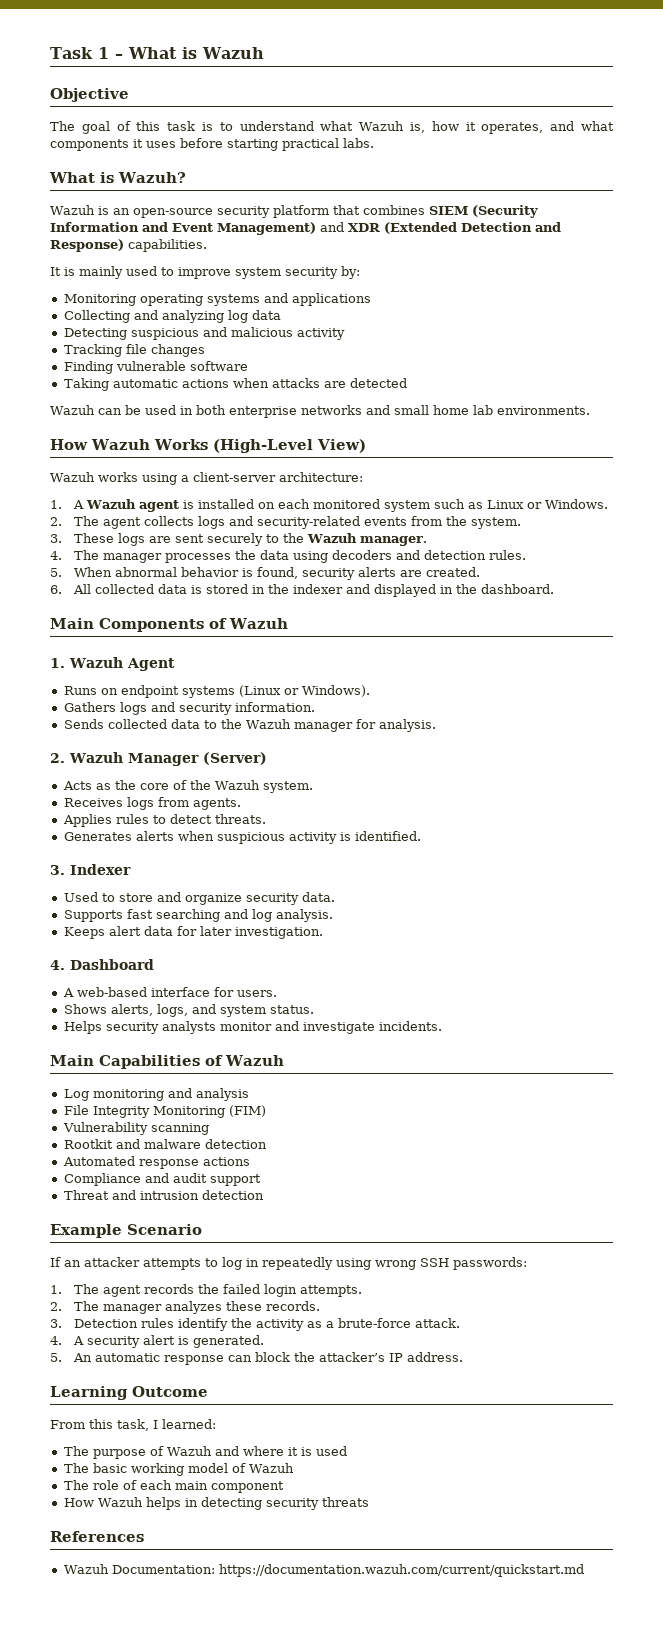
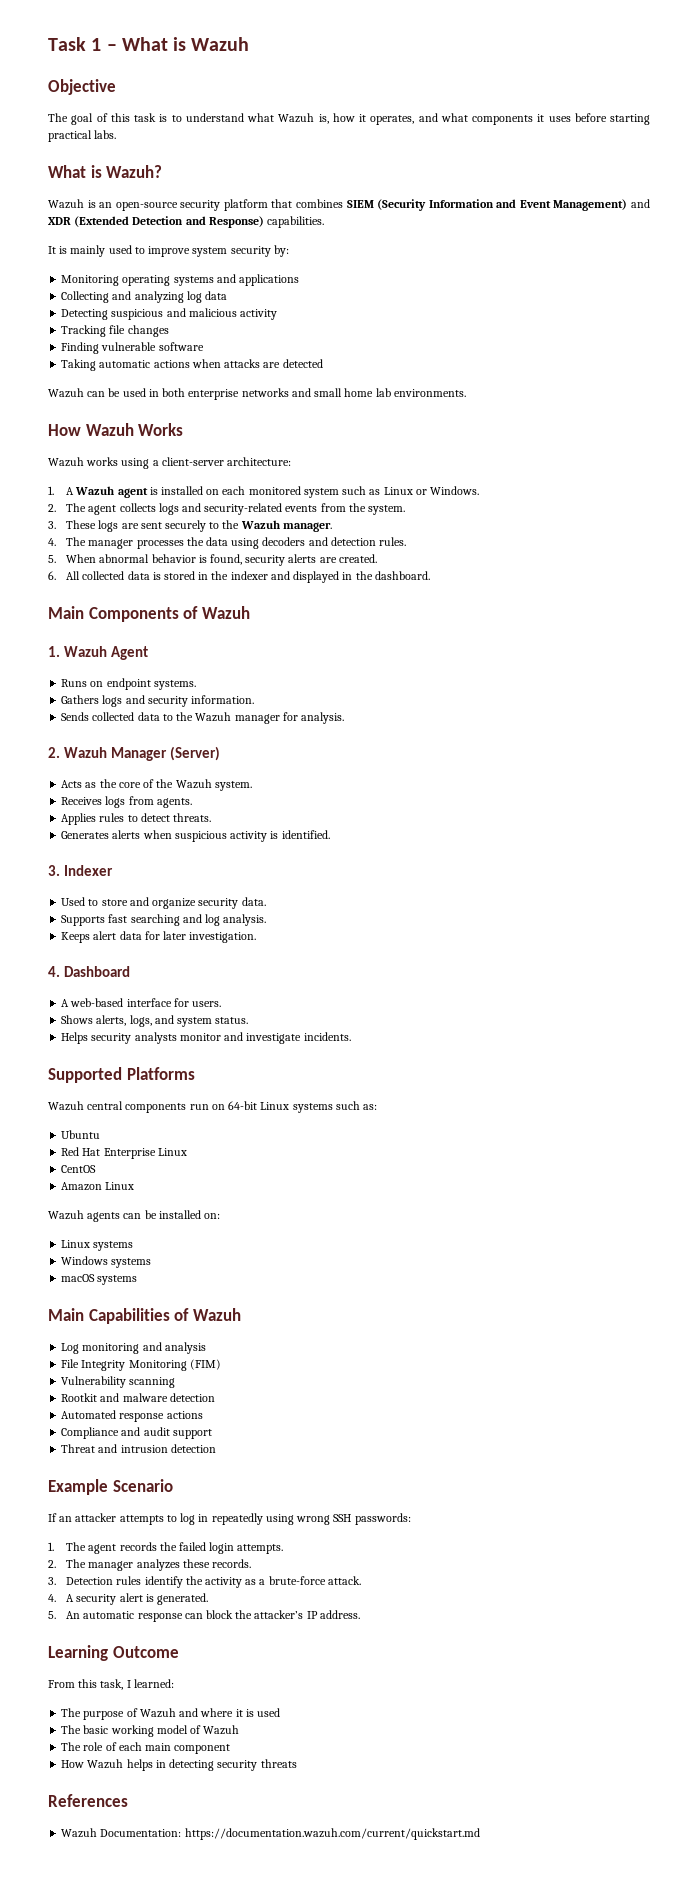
- How Wazuh Works (High-Level View)
+ How Wazuh Works
- Runs on endpoint systems (Linux or Windows).
+ Runs on endpoint systems.
+ Supported Platforms
+ Wazuh central components run on 64-bit Linux systems such as:
+ Ubuntu
+ Red Hat Enterprise Linux
+ CentOS
+ Amazon Linux
+ Wazuh agents can be installed on:
+ Linux systems
+ Windows systems
+ macOS systems

